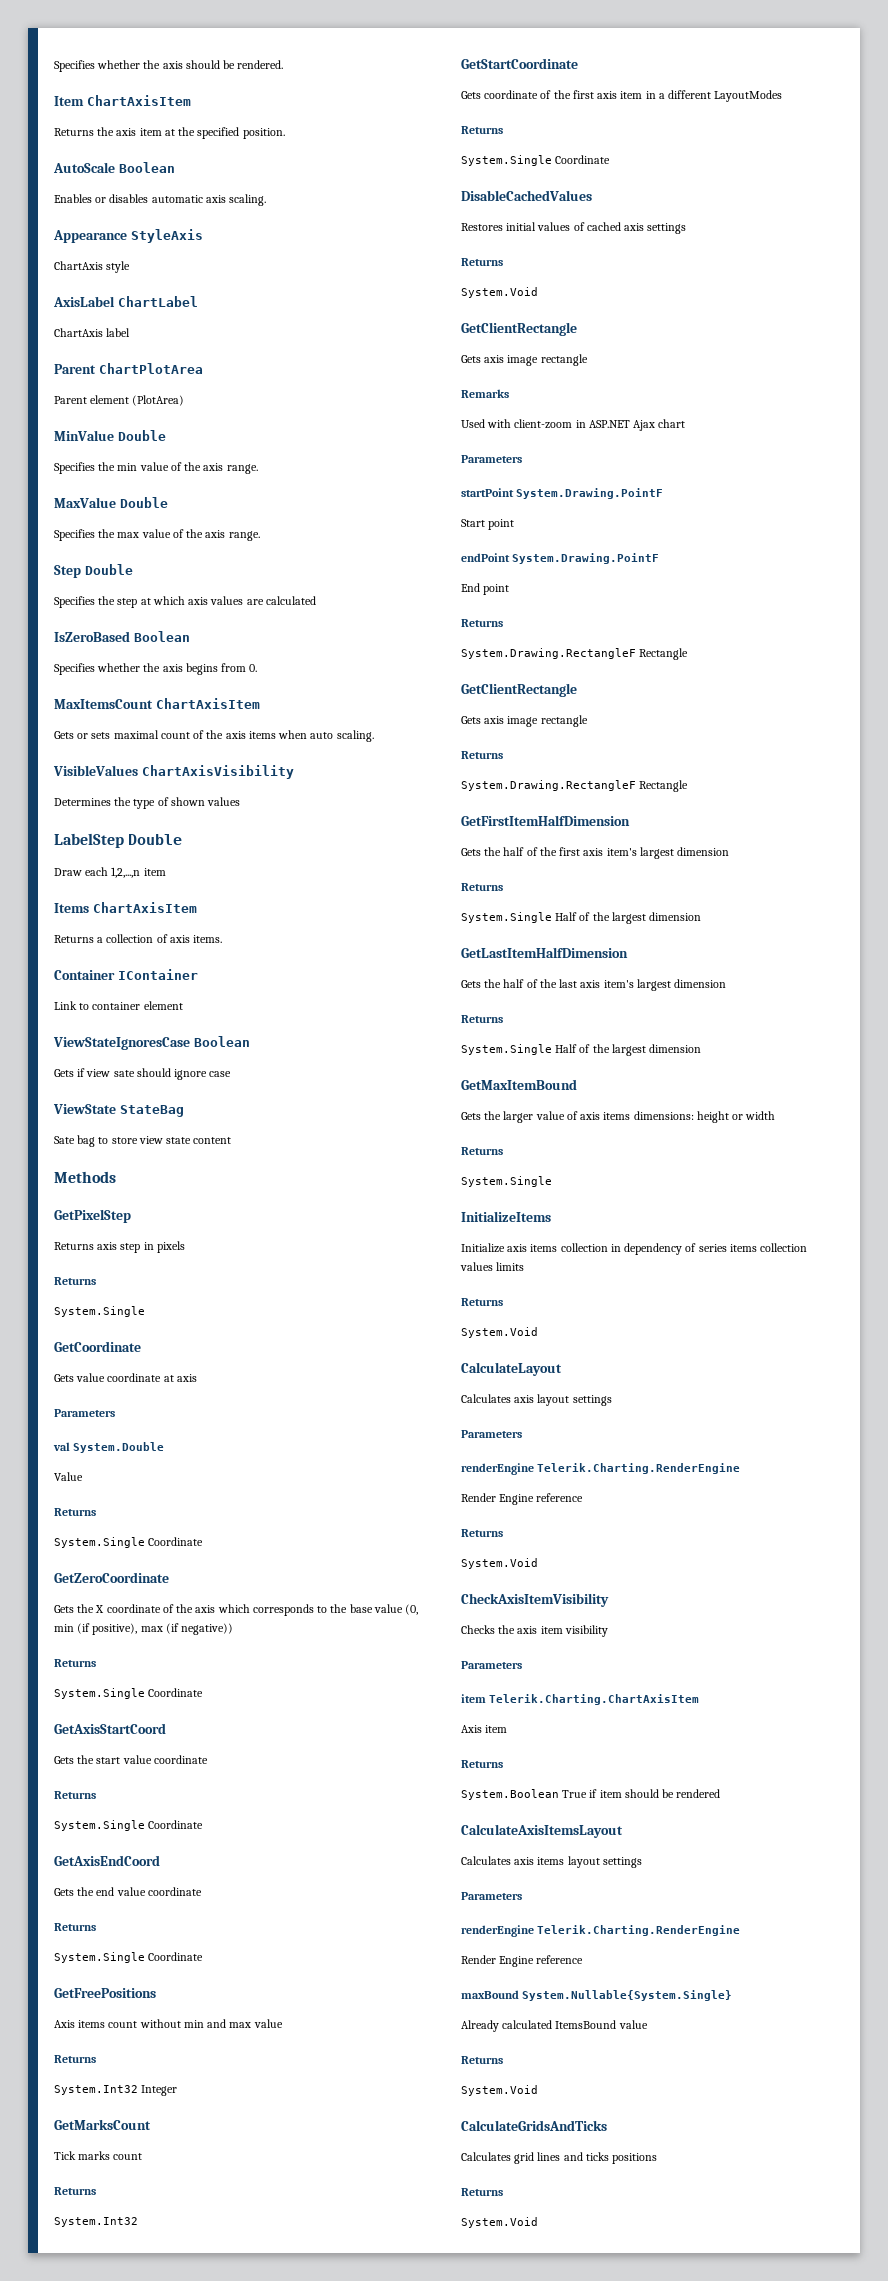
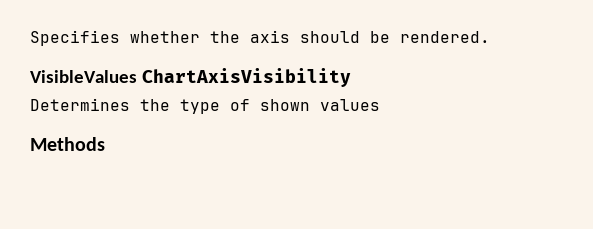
- Item ChartAxisItem
- Returns the axis item at the specified position.
- AutoScale Boolean
- Enables or disables automatic axis scaling.
- Appearance StyleAxis
- ChartAxis style
- AxisLabel ChartLabel
- ChartAxis label
- Parent ChartPlotArea
- Parent element (PlotArea)
- MinValue Double
- Specifies the min value of the axis range.
- MaxValue Double
- Specifies the max value of the axis range.
- Step Double
- Specifies the step at which axis values are calculated
- IsZeroBased Boolean
- Specifies whether the axis begins from 0.
- MaxItemsCount ChartAxisItem
- Gets or sets maximal count of the axis items when auto scaling.
- LabelStep Double
- Draw each 1,2,...,n item
- Items ChartAxisItem
- Returns a collection of axis items.
- Container IContainer
- Link to container element
- ViewStateIgnoresCase Boolean
- Gets if view sate should ignore case
- ViewState StateBag
- Sate bag to store view state content
  Methods
- GetPixelStep
- Returns axis step in pixels
- Returns
- System.Single
- GetCoordinate
- Gets value coordinate at axis
- Parameters
- val System.Double
- Value
- Returns
- System.Single Coordinate
- GetZeroCoordinate
- Gets the X coordinate of the axis which corresponds to the base value (0, min (if positive), max (if negative))
- Returns
- System.Single Coordinate
- GetAxisStartCoord
- Gets the start value coordinate
- Returns
- System.Single Coordinate
- GetAxisEndCoord
- Gets the end value coordinate
- Returns
- System.Single Coordinate
- GetFreePositions
- Axis items count without min and max value
- Returns
- System.Int32 Integer
- GetMarksCount
- Tick marks count
- Returns
- System.Int32
- GetStartCoordinate
- Gets coordinate of the first axis item in a different LayoutModes
- Returns
- System.Single Coordinate
- DisableCachedValues
- Restores initial values of cached axis settings
- Returns
- System.Void
- GetClientRectangle
- Gets axis image rectangle
- Remarks
- Used with client-zoom in ASP.NET Ajax chart
- Parameters
- startPoint System.Drawing.PointF
- Start point
- endPoint System.Drawing.PointF
- End point
- Returns
- System.Drawing.RectangleF Rectangle
- GetClientRectangle
- Gets axis image rectangle
- Returns
- System.Drawing.RectangleF Rectangle
- GetFirstItemHalfDimension
- Gets the half of the first axis item's largest dimension
- Returns
- System.Single Half of the largest dimension
- GetLastItemHalfDimension
- Gets the half of the last axis item's largest dimension
- Returns
- System.Single Half of the largest dimension
- GetMaxItemBound
- Gets the larger value of axis items dimensions: height or width
- Returns
- System.Single
- InitializeItems
- Initialize axis items collection in dependency of series items collection values limits
- Returns
- System.Void
- CalculateLayout
- Calculates axis layout settings
- Parameters
- renderEngine Telerik.Charting.RenderEngine
- Render Engine reference
- Returns
- System.Void
- CheckAxisItemVisibility
- Checks the axis item visibility
- Parameters
- item Telerik.Charting.ChartAxisItem
- Axis item
- Returns
- System.Boolean True if item should be rendered
- CalculateAxisItemsLayout
- Calculates axis items layout settings
- Parameters
- renderEngine Telerik.Charting.RenderEngine
- Render Engine reference
- maxBound System.Nullable{System.Single}
- Already calculated ItemsBound value
- Returns
- System.Void
- CalculateGridsAndTicks
- Calculates grid lines and ticks positions
- Returns
- System.Void

